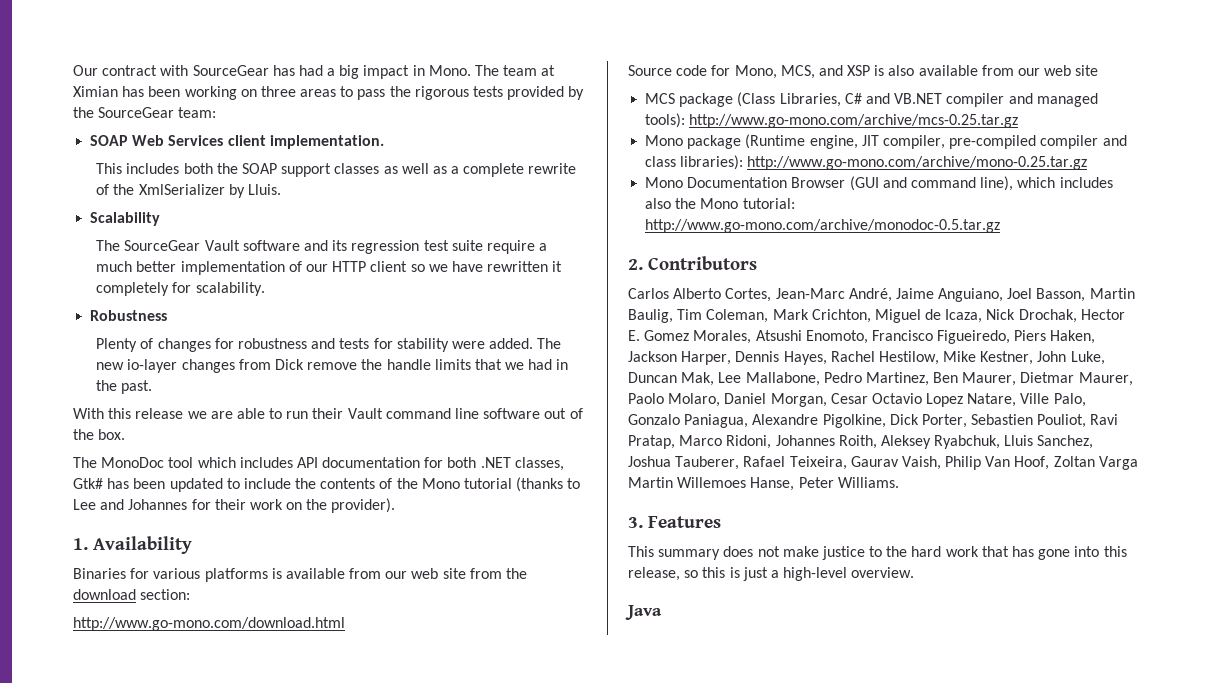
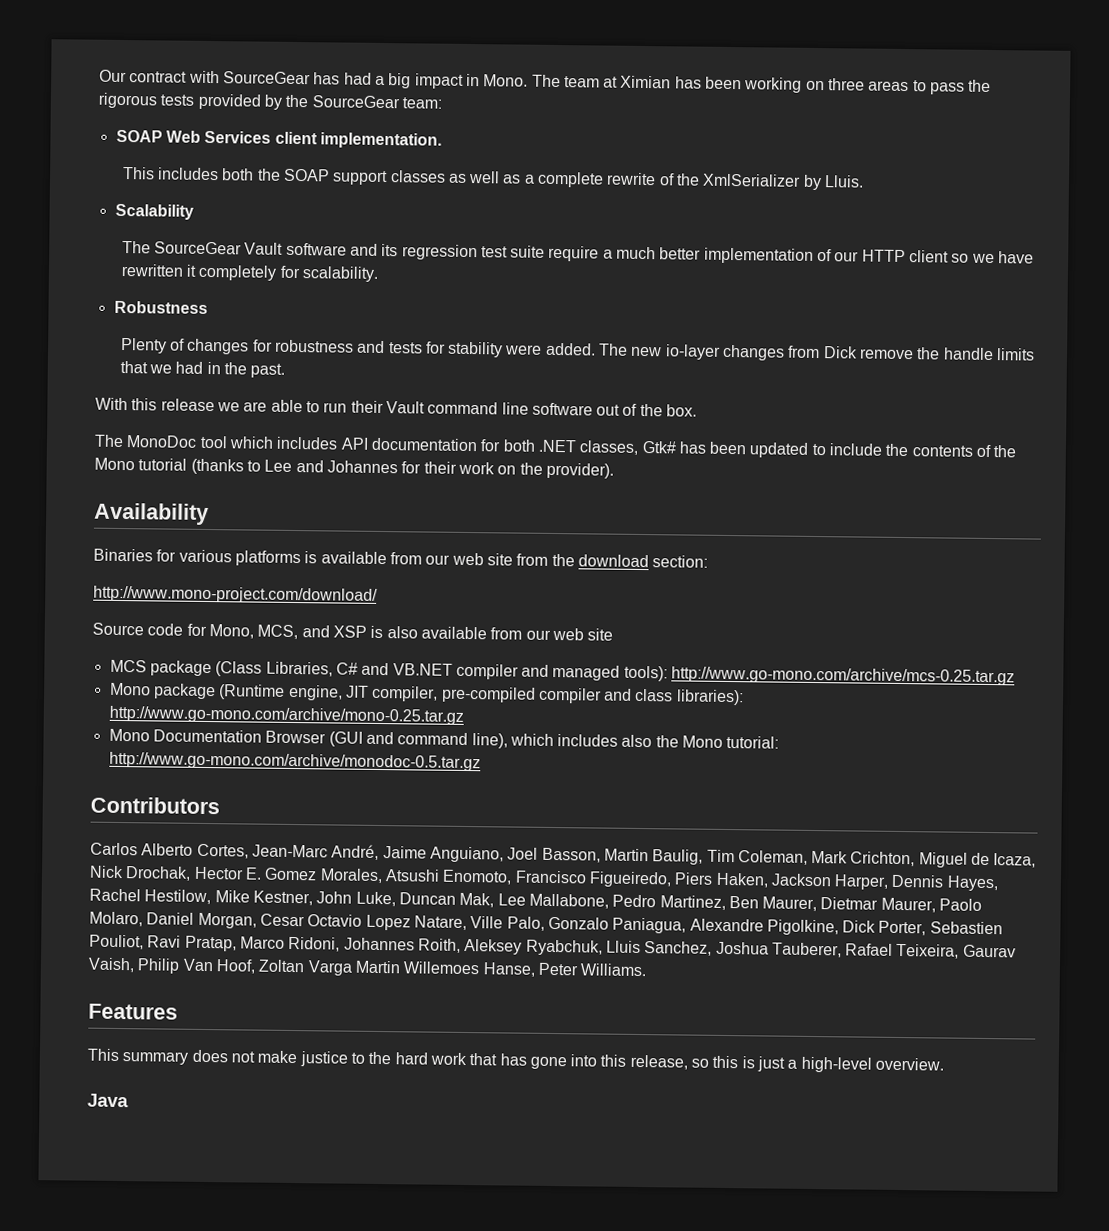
- 1. Availability
+ Availability
- http://www.go-mono.com/download.html
+ http://www.mono-project.com/download/
- 2. Contributors
+ Contributors
- 3. Features
+ Features

